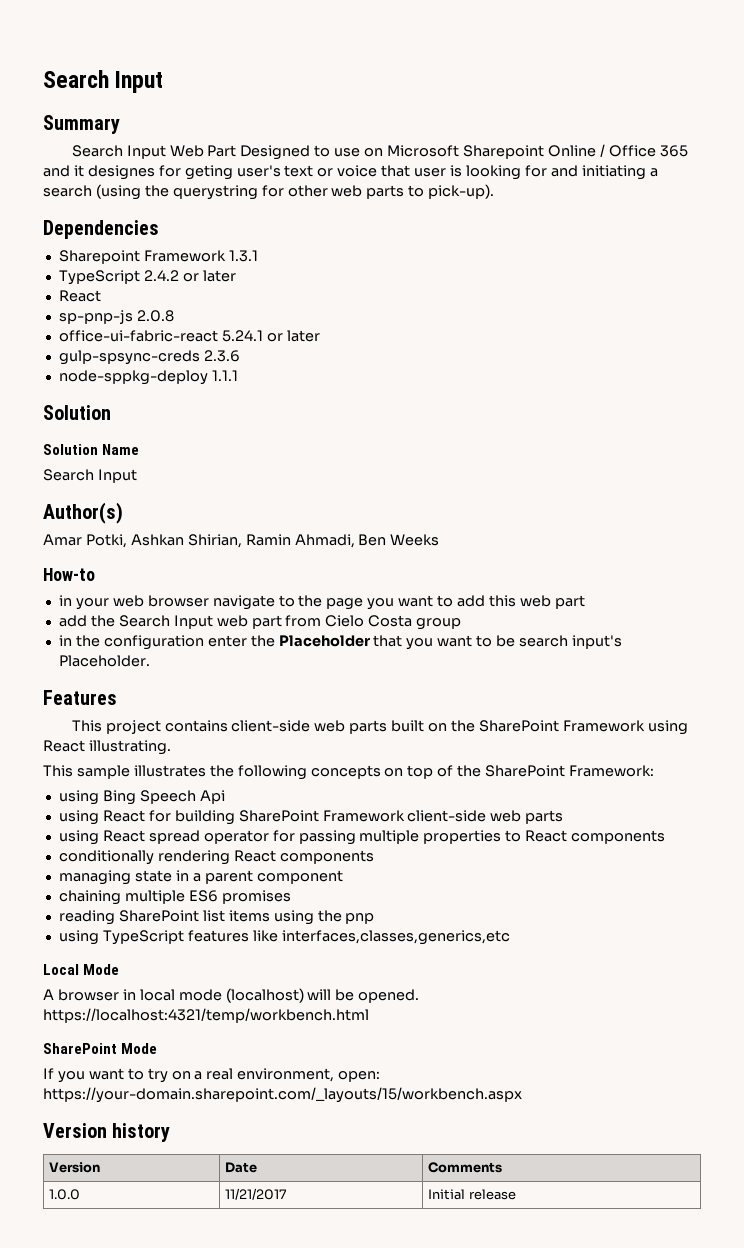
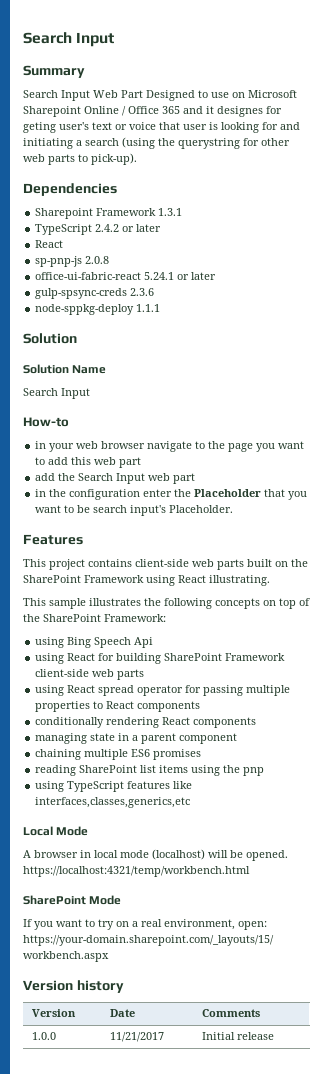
- Author(s)
- Amar Potki, Ashkan Shirian, Ramin Ahmadi, Ben Weeks
- add the Search Input web part from Cielo Costa group
+ add the Search Input web part

